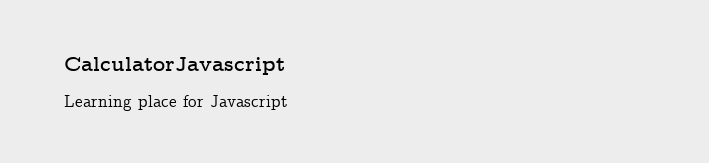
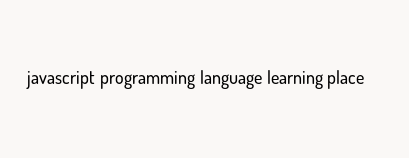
- CalculatorJavascript
- Learning place for Javascript
+ javascript programming language learning place

